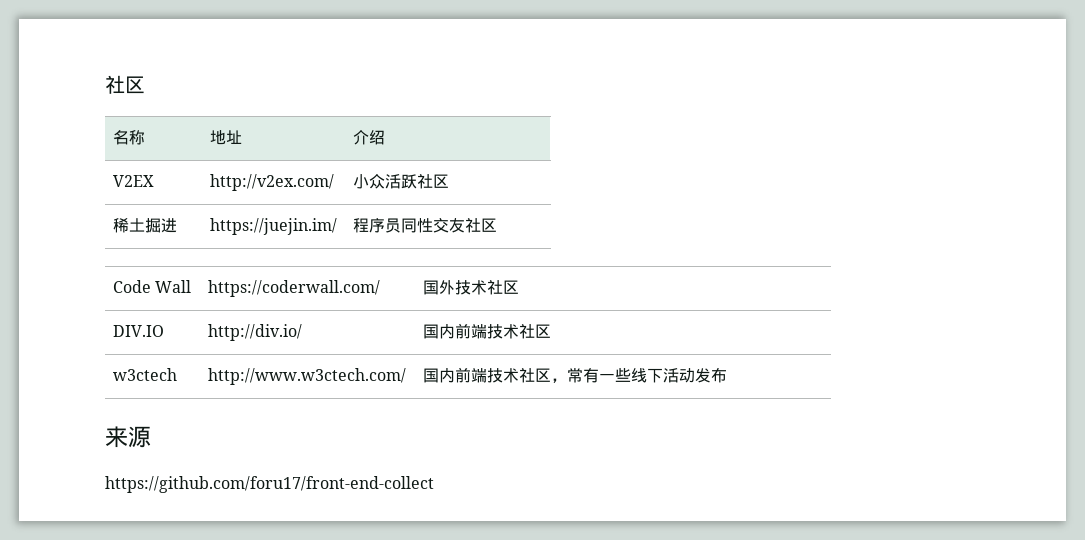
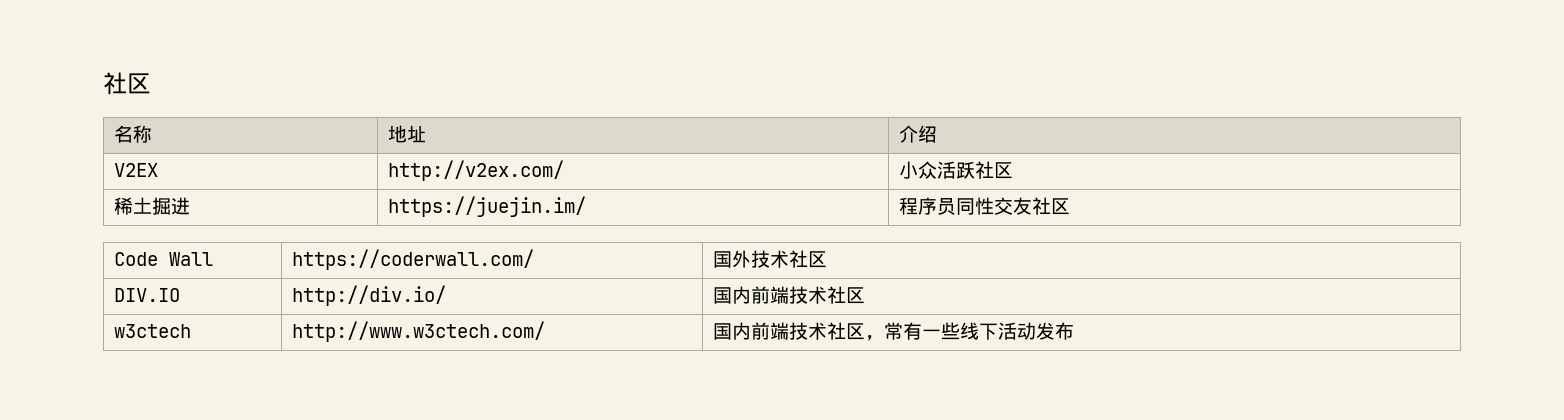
- 来源
- https://github.com/foru17/front-end-collect

